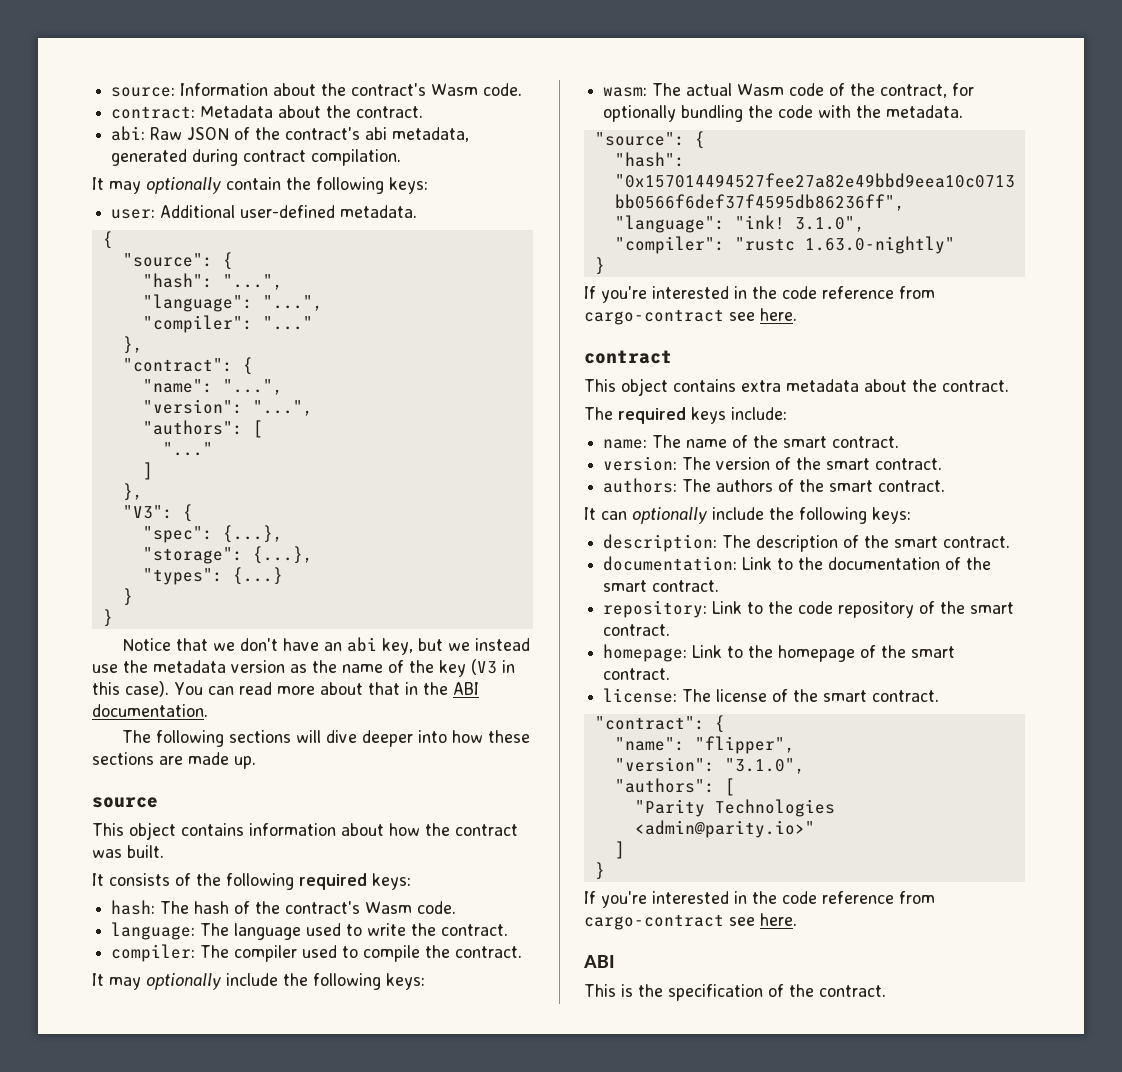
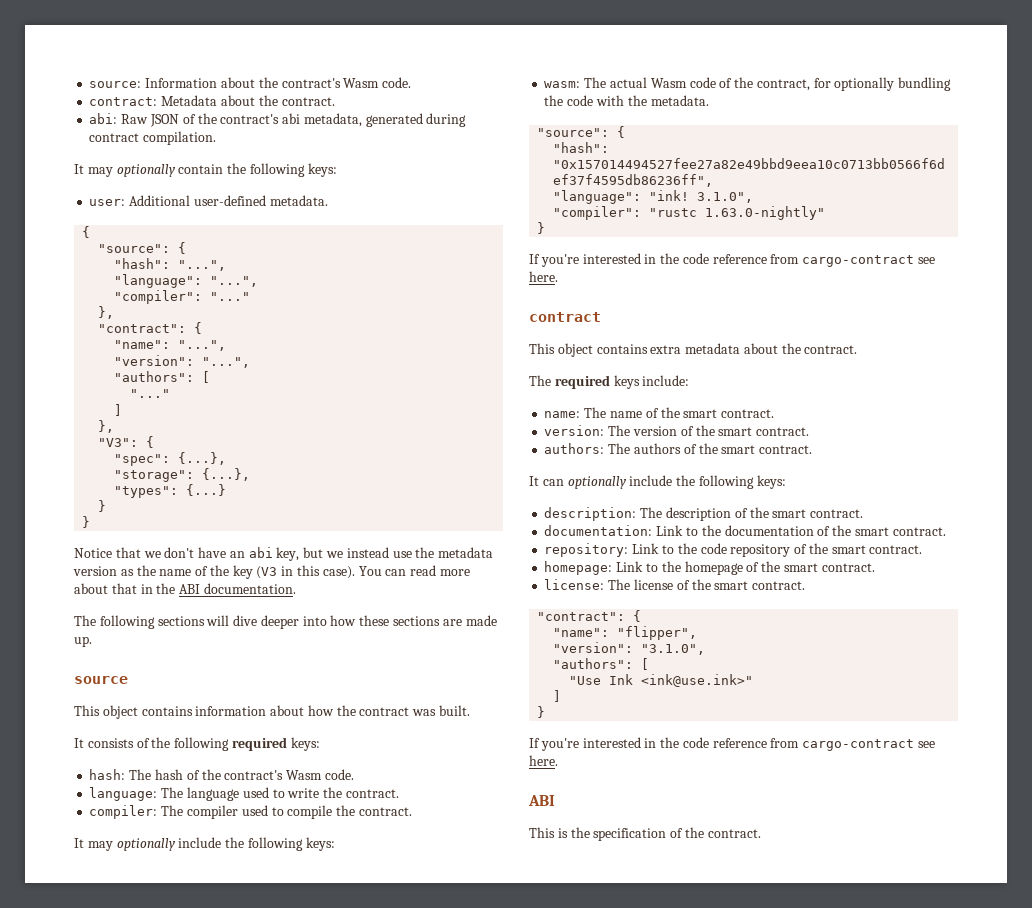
- "Parity Technologies <admin@parity.io>"
+ "Use Ink <ink@use.ink>"

